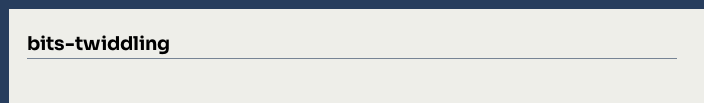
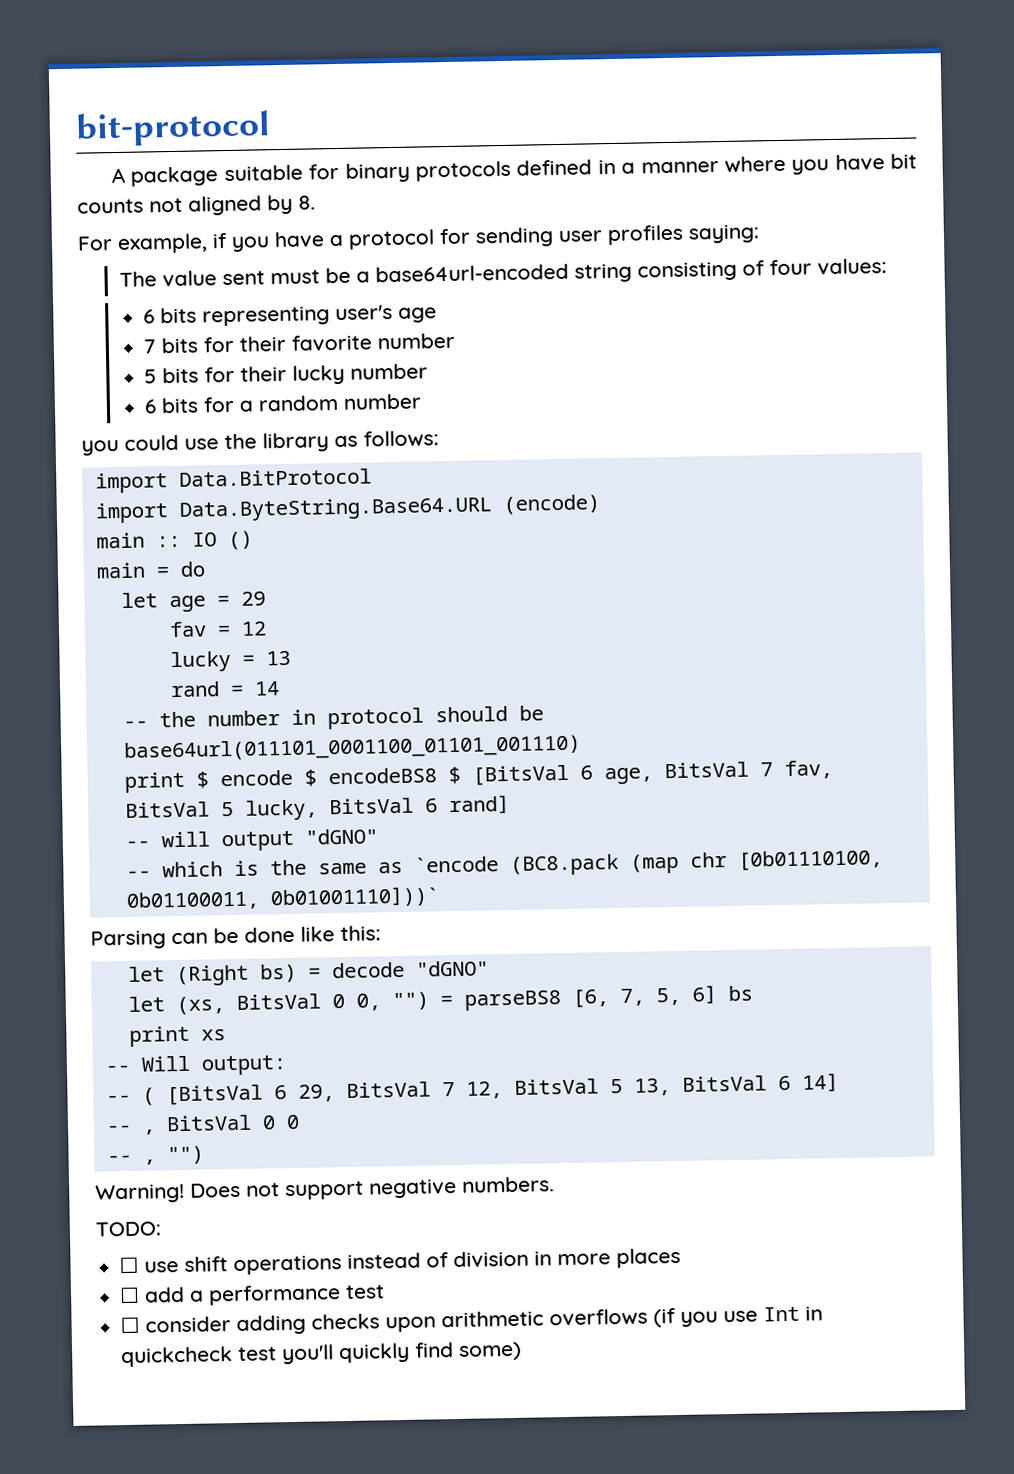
- bits-twiddling
+ bit-protocol
+ A package suitable for binary protocols defined in a manner where you have bit counts not aligned by 8.
+ For example, if you have a protocol for sending user profiles saying:
+ The value sent must be a base64url-encoded string consisting of four values:
+ 6 bits representing user's age
+ 7 bits for their favorite number
+ 5 bits for their lucky number
+ 6 bits for a random number
+ you could use the library as follows:
+ import Data.BitProtocol
+ import Data.ByteString.Base64.URL (encode)
+ main :: IO ()
+ main = do
+ let age = 29
+ fav = 12
+ lucky = 13
+ rand = 14
+ -- the number in protocol should be base64url(011101_0001100_01101_001110)
+ print $ encode $ encodeBS8 $ [BitsVal 6 age, BitsVal 7 fav, BitsVal 5 lucky, BitsVal 6 rand]
+ -- will output "dGNO"
+ -- which is the same as `encode (BC8.pack (map chr [0b01110100, 0b01100011, 0b01001110]))`
+ Parsing can be done like this:
+ let (Right bs) = decode "dGNO"
+ let (xs, BitsVal 0 0, "") = parseBS8 [6, 7, 5, 6] bs
+ print xs
+ -- Will output:
+ -- ( [BitsVal 6 29, BitsVal 7 12, BitsVal 5 13, BitsVal 6 14]
+ -- , BitsVal 0 0
+ -- , "")
+ Warning! Does not support negative numbers.
+ TODO:
+ ☐ use shift operations instead of division in more places
+ ☐ add a performance test
+ ☐ consider adding checks upon arithmetic overflows (if you use Int in quickcheck test you'll quickly find some)

